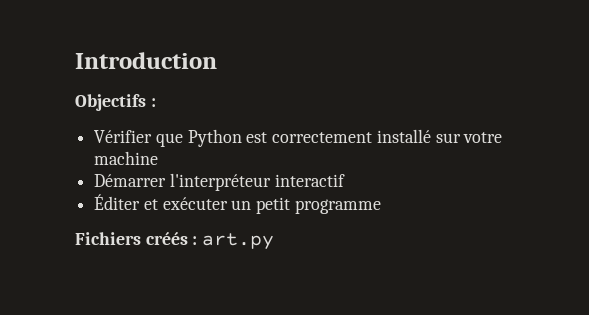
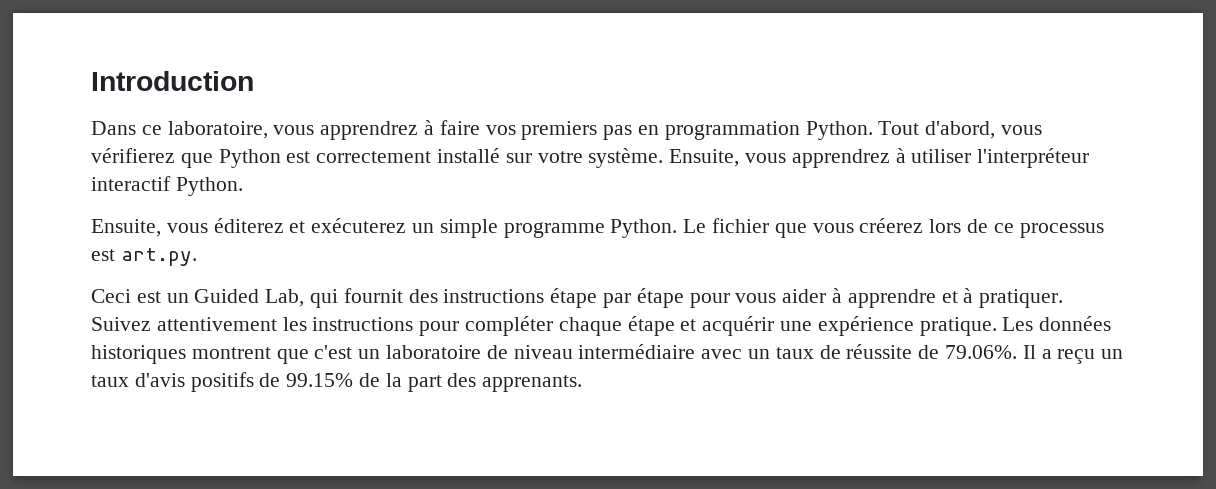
- Objectifs :
- Vérifier que Python est correctement installé sur votre machine
- Démarrer l'interpréteur interactif
- Éditer et exécuter un petit programme
- Fichiers créés : art.py
+ Dans ce laboratoire, vous apprendrez à faire vos premiers pas en programmation Python. Tout d'abord, vous vérifierez que Python est correctement installé sur votre système. Ensuite, vous apprendrez à utiliser l'interpréteur interactif Python.
+ Ensuite, vous éditerez et exécuterez un simple programme Python. Le fichier que vous créerez lors de ce processus est art.py.
+ Ceci est un Guided Lab, qui fournit des instructions étape par étape pour vous aider à apprendre et à pratiquer. Suivez attentivement les instructions pour compléter chaque étape et acquérir une expérience pratique. Les données historiques montrent que c'est un laboratoire de niveau intermédiaire avec un taux de réussite de 79.06%. Il a reçu un taux d'avis positifs de 99.15% de la part des apprenants.

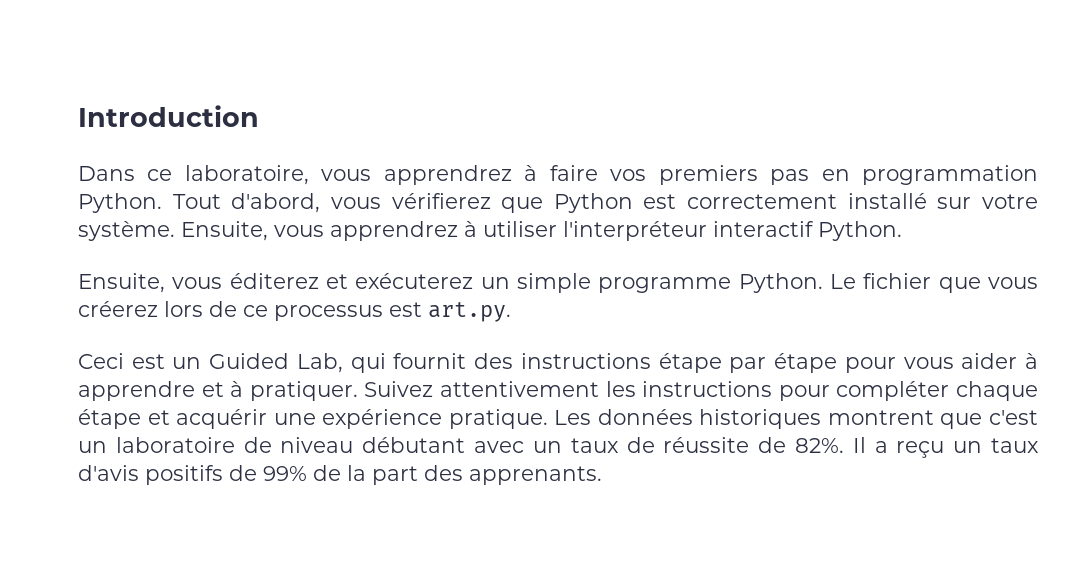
- Les données historiques montrent que c'est un laboratoire de niveau intermédiaire avec un taux de réussite de 79.06%. Il a reçu un taux d'avis positifs de 99.15% de la part des apprenants.
+ Les données historiques montrent que c'est un laboratoire de niveau débutant avec un taux de réussite de 82%. Il a reçu un taux d'avis positifs de 99% de la part des apprenants.

